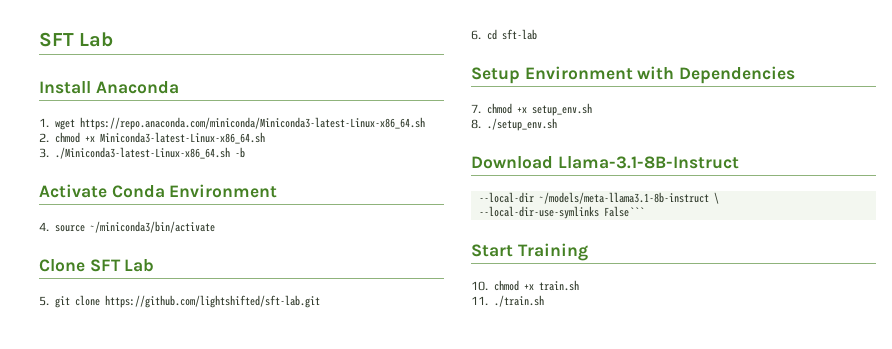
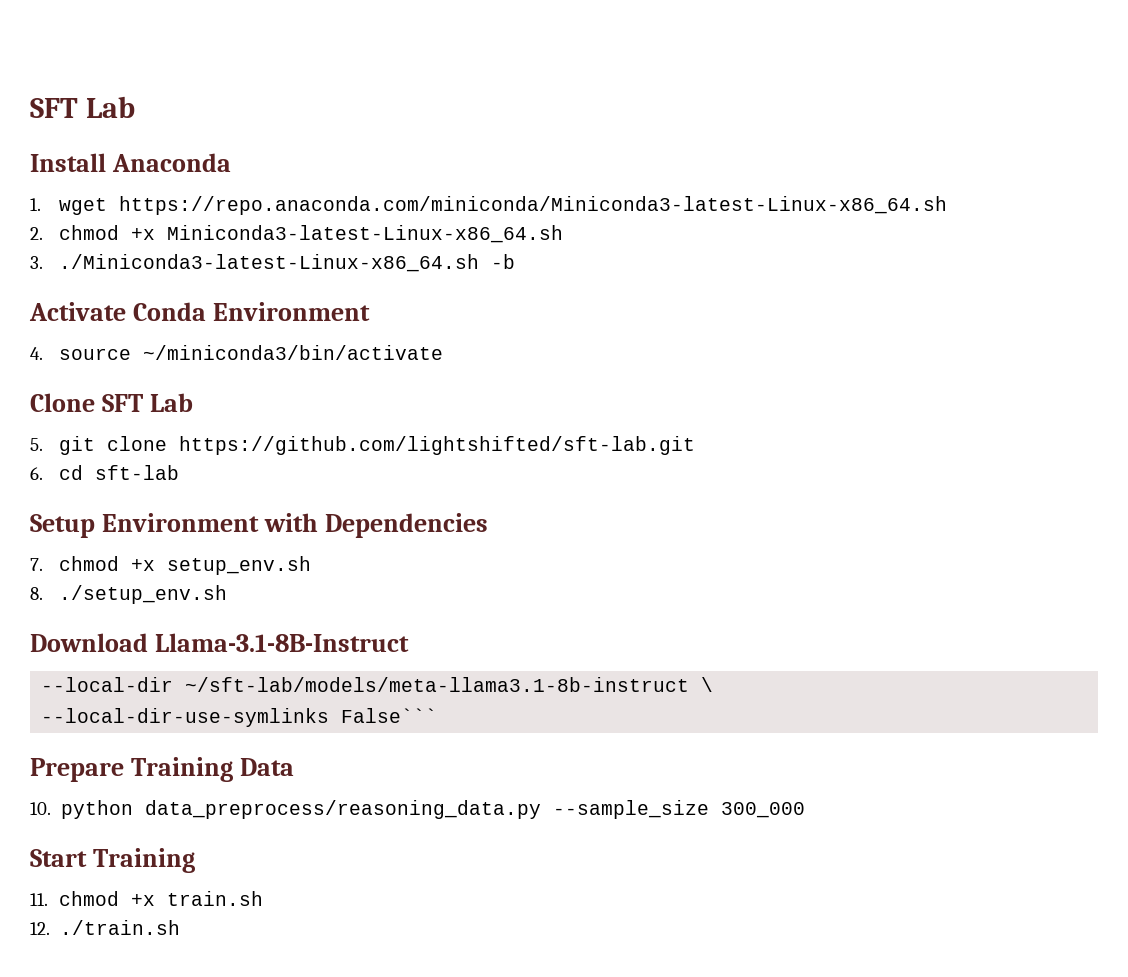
- --local-dir ~/models/meta-llama3.1-8b-instruct \
+ --local-dir ~/sft-lab/models/meta-llama3.1-8b-instruct \
+ Prepare Training Data
+ 10. python data_preprocess/reasoning_data.py --sample_size 300_000
- 10. chmod +x train.sh
+ 11. chmod +x train.sh
- 11. ./train.sh
+ 12. ./train.sh

